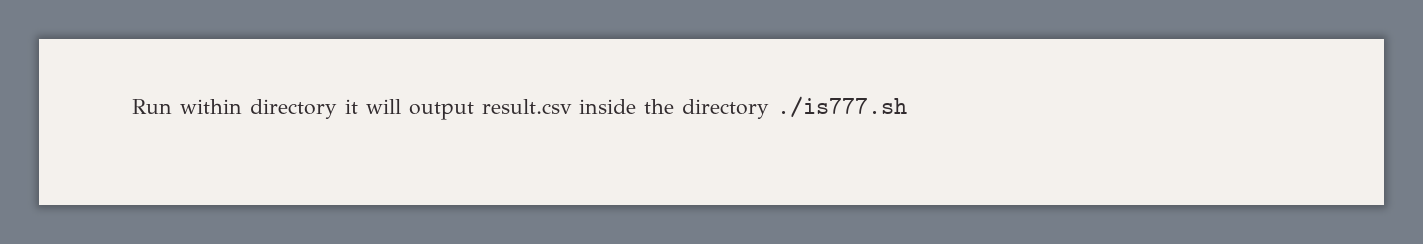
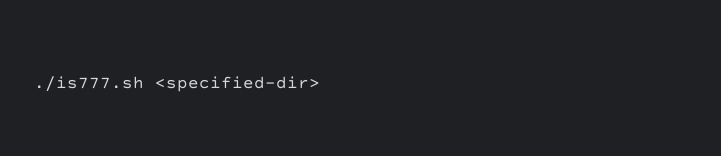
- Run within directory it will output result.csv inside the directory ./is777.sh
+ ./is777.sh <specified-dir>

